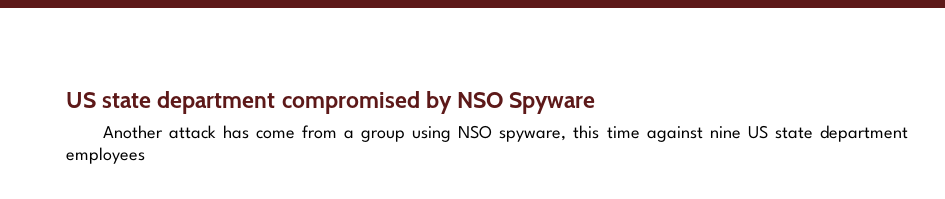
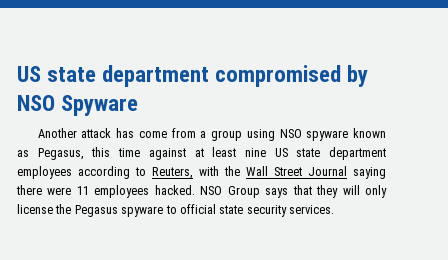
- Another attack has come from a group using NSO spyware, this time against nine US state department employees
+ Another attack has come from a group using NSO spyware known as Pegasus, this time against at least nine US state department employees according to Reuters, with the Wall Street Journal saying there were 11 employees hacked. NSO Group says that they will only license the Pegasus spyware to official state security services.

